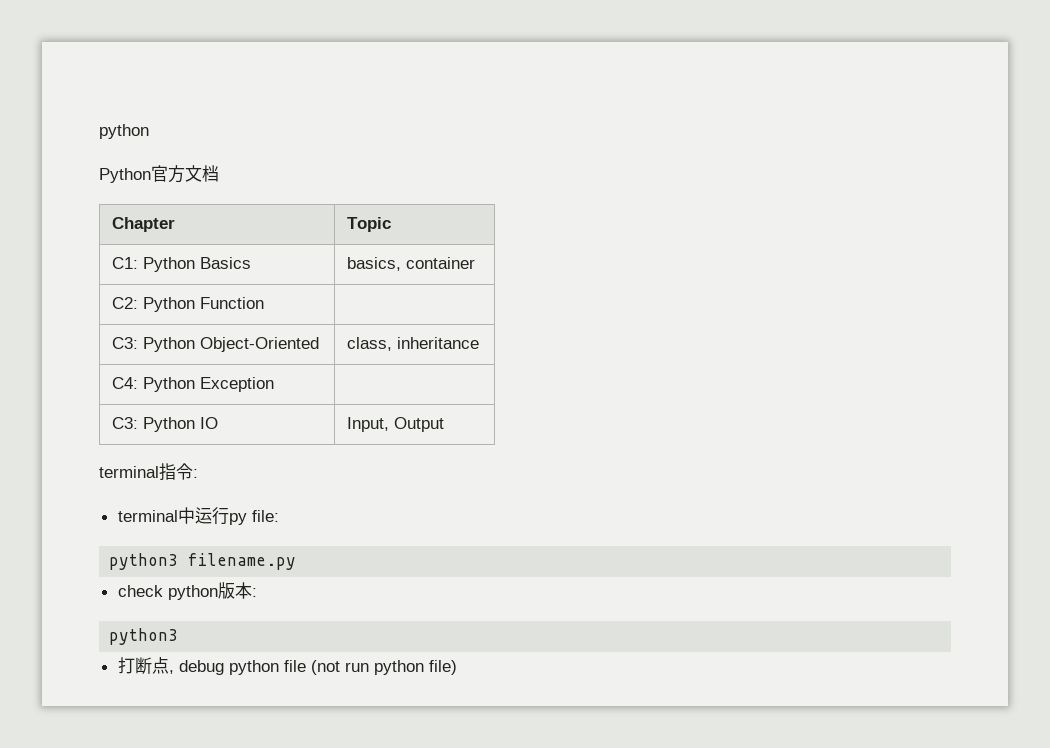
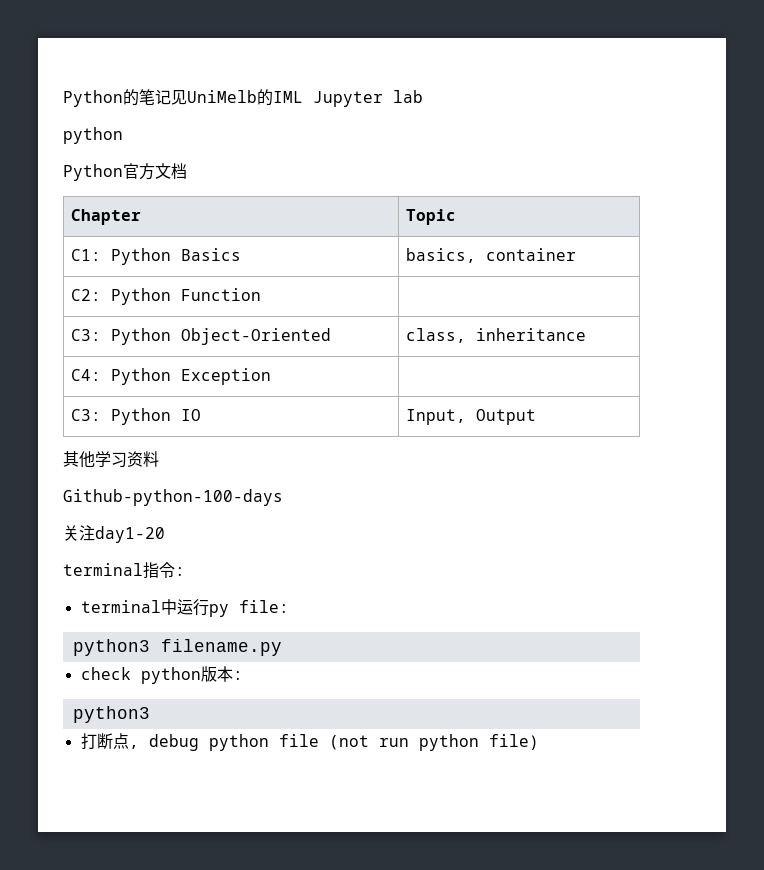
+ Python的笔记见UniMelb的IML Jupyter lab
+ 其他学习资料
+ Github-python-100-days
+ 关注day1-20

